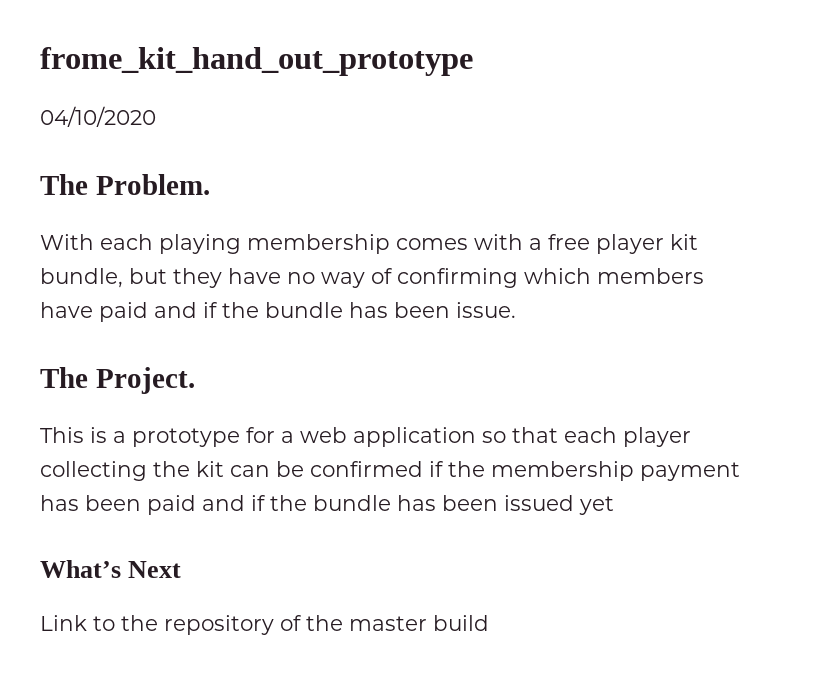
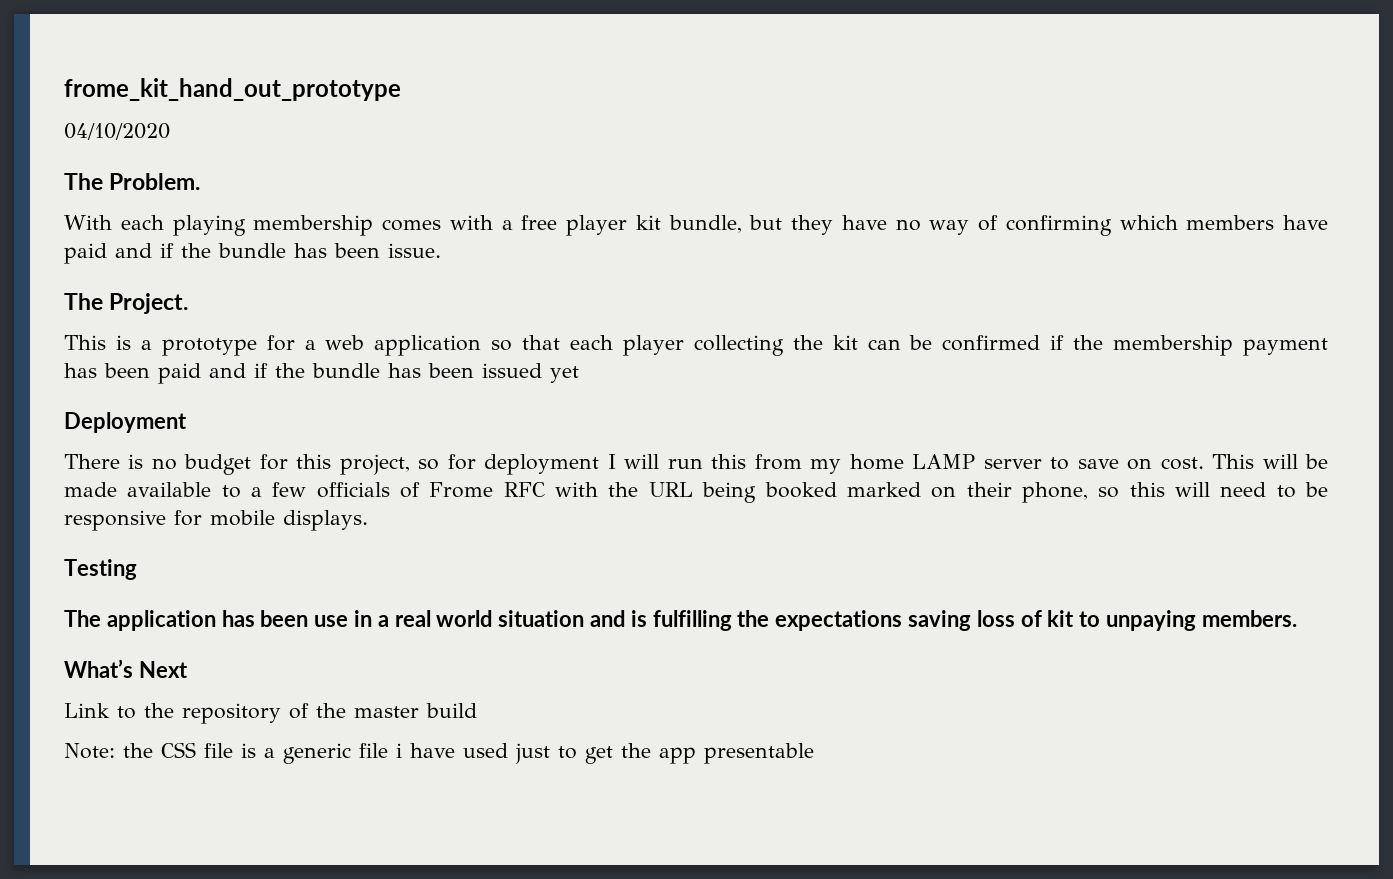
+ Deployment
+ There is no budget for this project, so for deployment I will run this from my home LAMP server to save on cost. This will be made available to a few officials of Frome RFC with the URL being booked marked on their phone, so this will need to be responsive for mobile displays.
+ Testing
+ The application has been use in a real world situation and is fulfilling the expectations saving loss of kit to unpaying members.
+ Note: the CSS file is a generic file i have used just to get the app presentable

